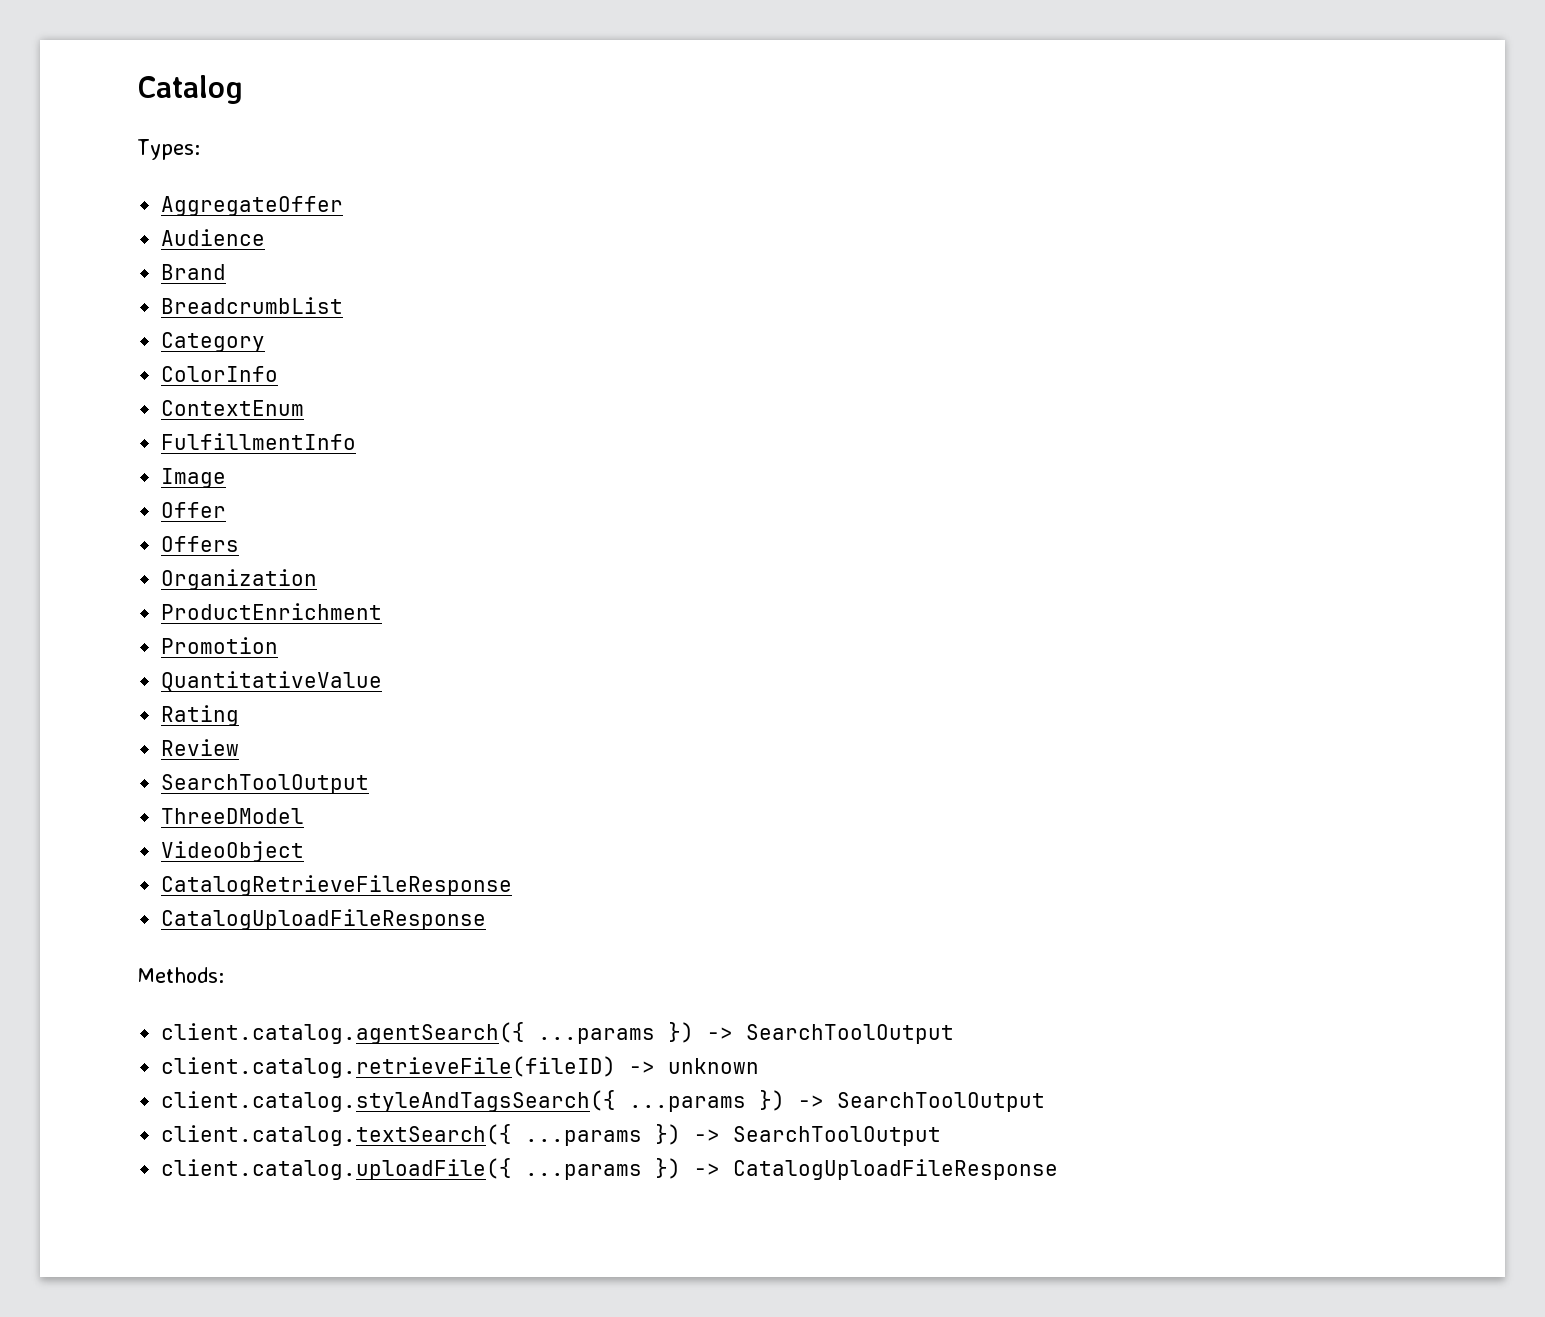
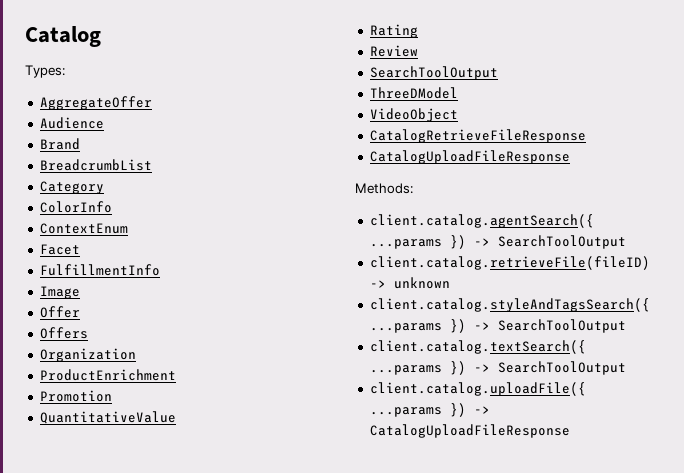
+ Facet

